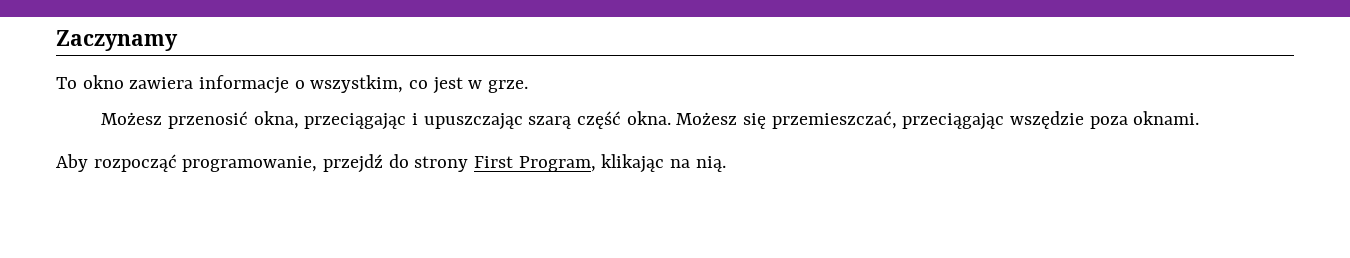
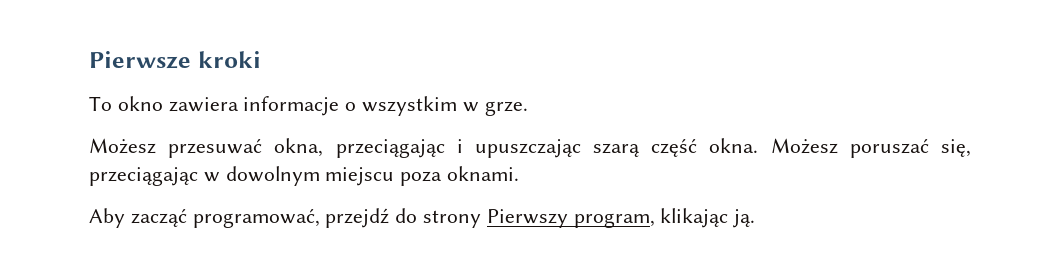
- Zaczynamy
+ Pierwsze kroki
- To okno zawiera informacje o wszystkim, co jest w grze.
+ To okno zawiera informacje o wszystkim w grze.
- Możesz przenosić okna, przeciągając i upuszczając szarą część okna.
+ Możesz przesuwać okna, przeciągając i upuszczając szarą część okna.
- Możesz się przemieszczać, przeciągając wszędzie poza oknami.
+ Możesz poruszać się, przeciągając w dowolnym miejscu poza oknami.
- Aby rozpocząć programowanie, przejdź do strony First Program, klikając na nią.
+ Aby zacząć programować, przejdź do strony Pierwszy program, klikając ją.

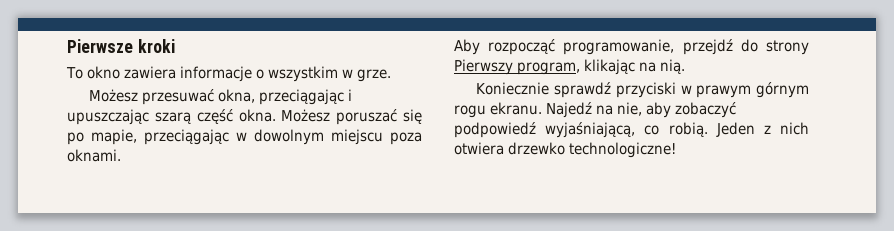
- Możesz poruszać się, przeciągając w dowolnym miejscu poza oknami.
+ Możesz poruszać się po mapie, przeciągając w dowolnym miejscu poza oknami.
- Aby zacząć programować, przejdź do strony Pierwszy program, klikając ją.
+ Aby rozpocząć programowanie, przejdź do strony Pierwszy program, klikając na nią.
+ Koniecznie sprawdź przyciski w prawym górnym rogu ekranu. Najedź na nie, aby zobaczyć podpowiedź wyjaśniającą, co robią. Jeden z nich otwiera drzewko technologiczne!

